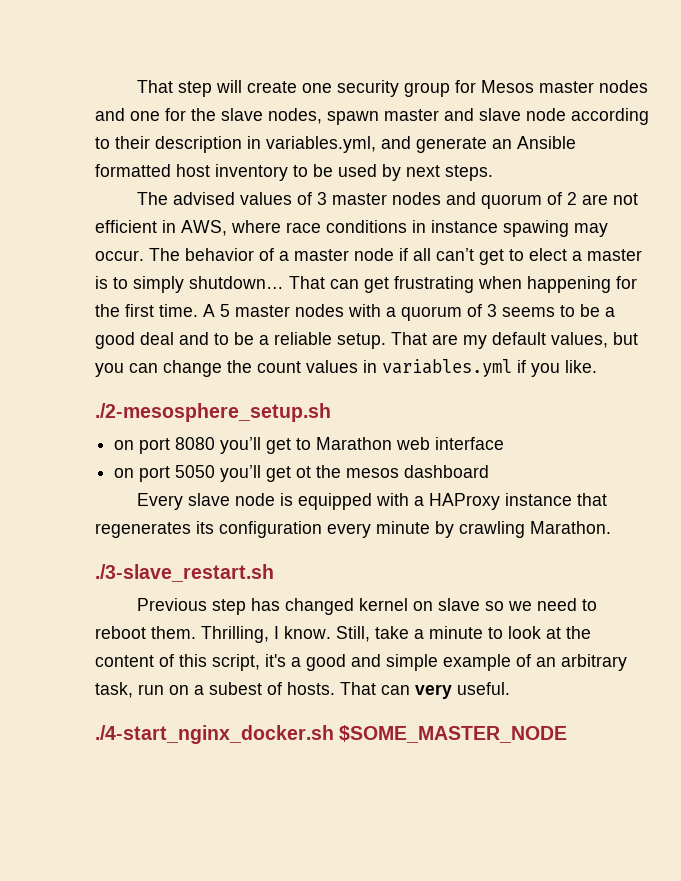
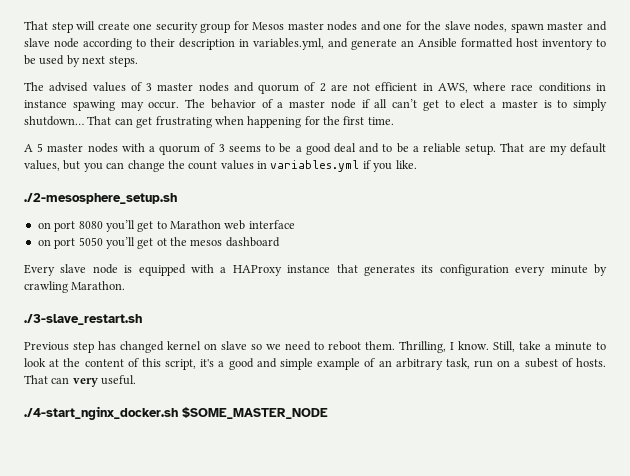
- That can get frustrating when happening for the first time. A 5 master nodes with a quorum of 3 seems to be a good deal and to be a reliable setup.
+ That can get frustrating when happening for the first time.
+ A 5 master nodes with a quorum of 3 seems to be a good deal and to be a reliable setup.
- Every slave node is equipped with a HAProxy instance that regenerates its configuration every minute by crawling Marathon.
+ Every slave node is equipped with a HAProxy instance that generates its configuration every minute by crawling Marathon.

